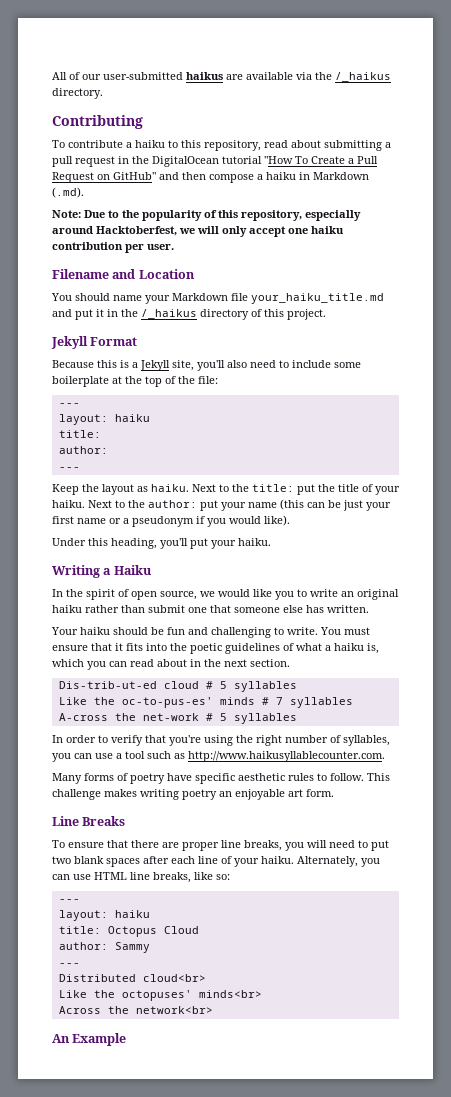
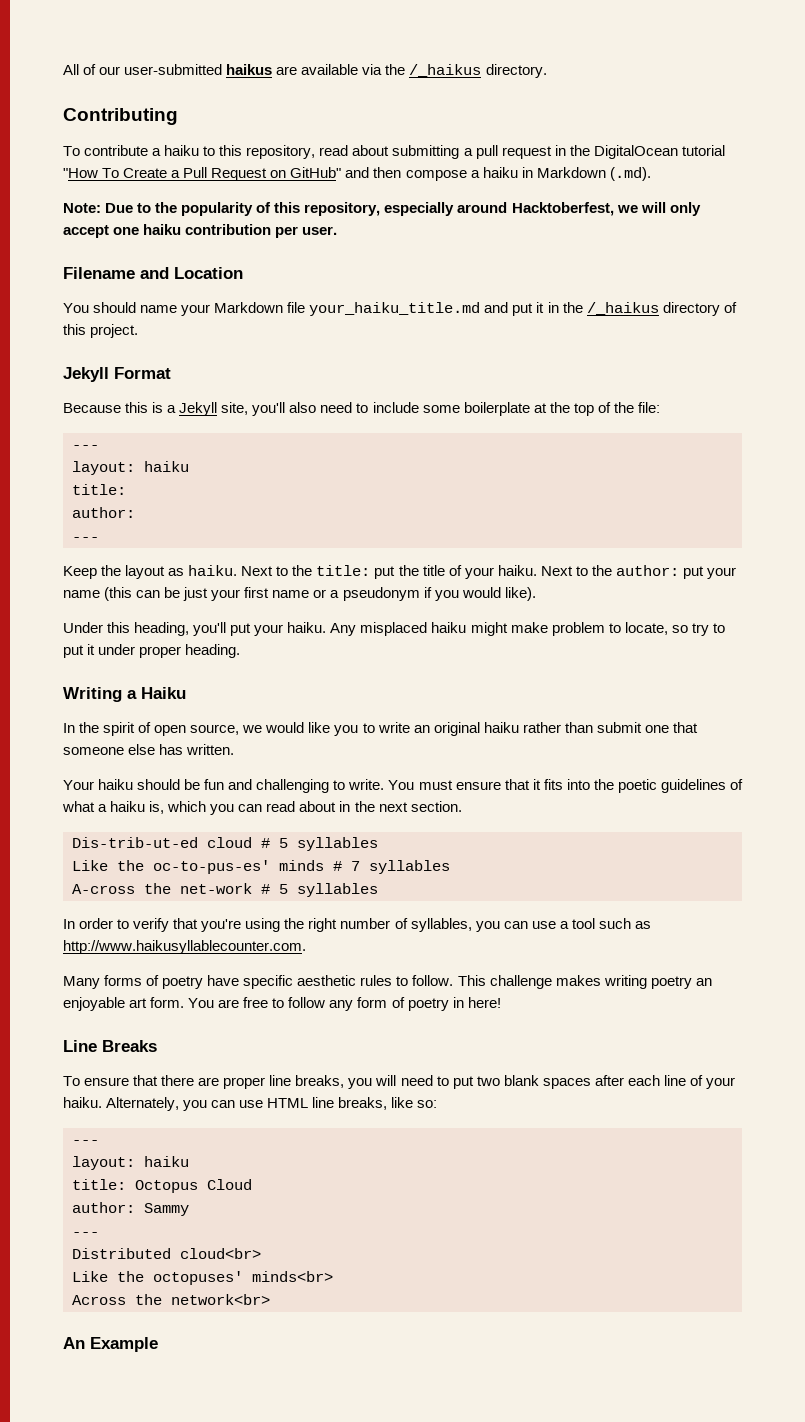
+ Any misplaced haiku might make problem to locate, so try to put it under proper heading.
+ You are free to follow any form of poetry in here!

